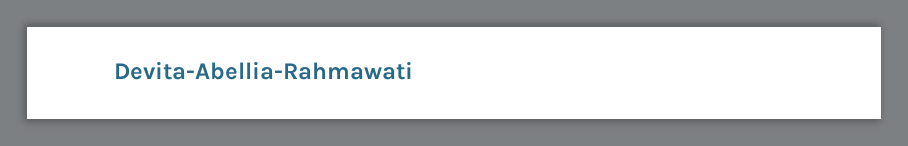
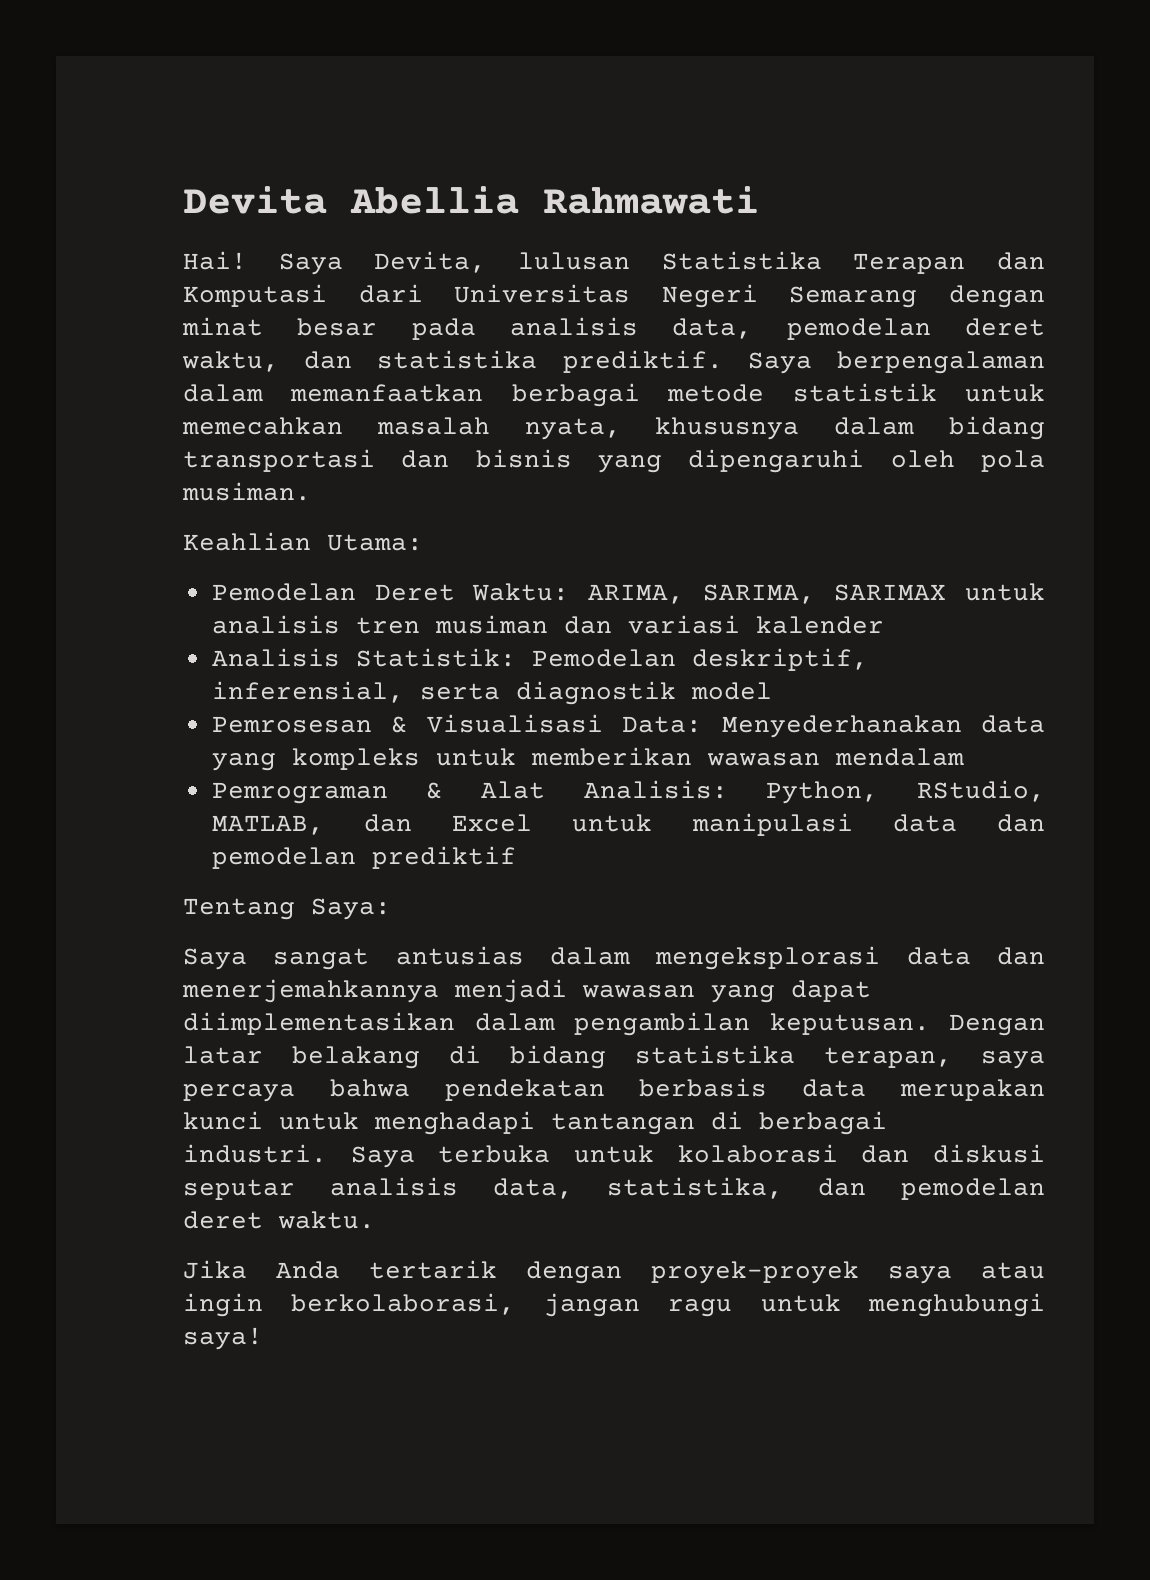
- Devita-Abellia-Rahmawati
+ Devita Abellia Rahmawati
+ Hai! Saya Devita, lulusan Statistika Terapan dan Komputasi dari Universitas Negeri Semarang dengan minat besar pada analisis data, pemodelan deret waktu, dan statistika prediktif. Saya berpengalaman dalam memanfaatkan berbagai metode statistik untuk memecahkan masalah nyata, khususnya dalam bidang transportasi dan bisnis yang dipengaruhi oleh pola musiman.
+ Keahlian Utama:
+ Pemodelan Deret Waktu: ARIMA, SARIMA, SARIMAX untuk analisis tren musiman dan variasi kalender
+ Analisis Statistik: Pemodelan deskriptif, inferensial, serta diagnostik model
+ Pemrosesan & Visualisasi Data: Menyederhanakan data yang kompleks untuk memberikan wawasan mendalam
+ Pemrograman & Alat Analisis: Python, RStudio, MATLAB, dan Excel untuk manipulasi data dan pemodelan prediktif
+ Tentang Saya:
+ Saya sangat antusias dalam mengeksplorasi data dan menerjemahkannya menjadi wawasan yang dapat diimplementasikan dalam pengambilan keputusan. Dengan latar belakang di bidang statistika terapan, saya percaya bahwa pendekatan berbasis data merupakan kunci untuk menghadapi tantangan di berbagai industri. Saya terbuka untuk kolaborasi dan diskusi seputar analisis data, statistika, dan pemodelan deret waktu.
+ Jika Anda tertarik dengan proyek-proyek saya atau ingin berkolaborasi, jangan ragu untuk menghubungi saya!

